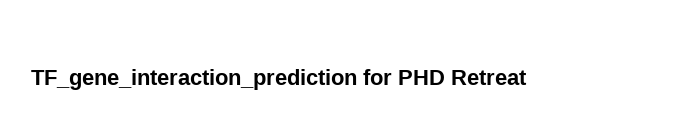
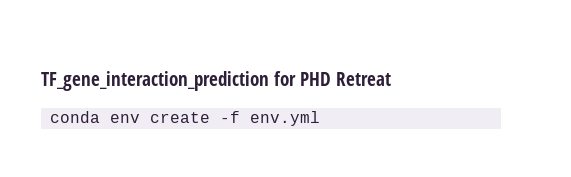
+ conda env create -f env.yml

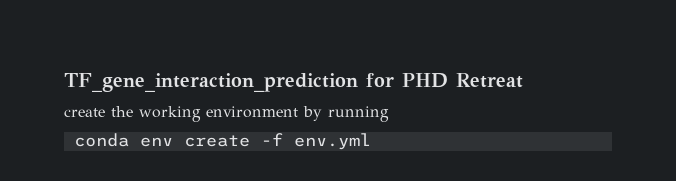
+ create the working environment by running

